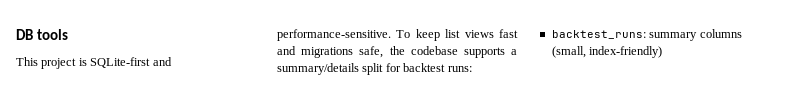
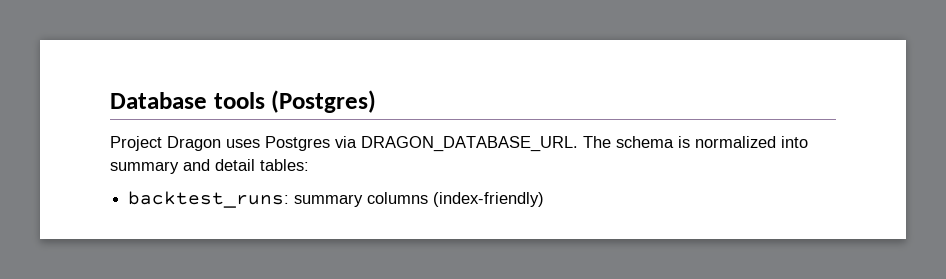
- DB tools
- This project is SQLite-first and performance-sensitive. To keep list views fast and migrations safe, the codebase supports a summary/details split for backtest runs:
+ Database tools (Postgres)
+ Project Dragon uses Postgres via DRAGON_DATABASE_URL. The schema is normalized into summary and detail tables:
- backtest_runs: summary columns (small, index-friendly)
+ backtest_runs: summary columns (index-friendly)

